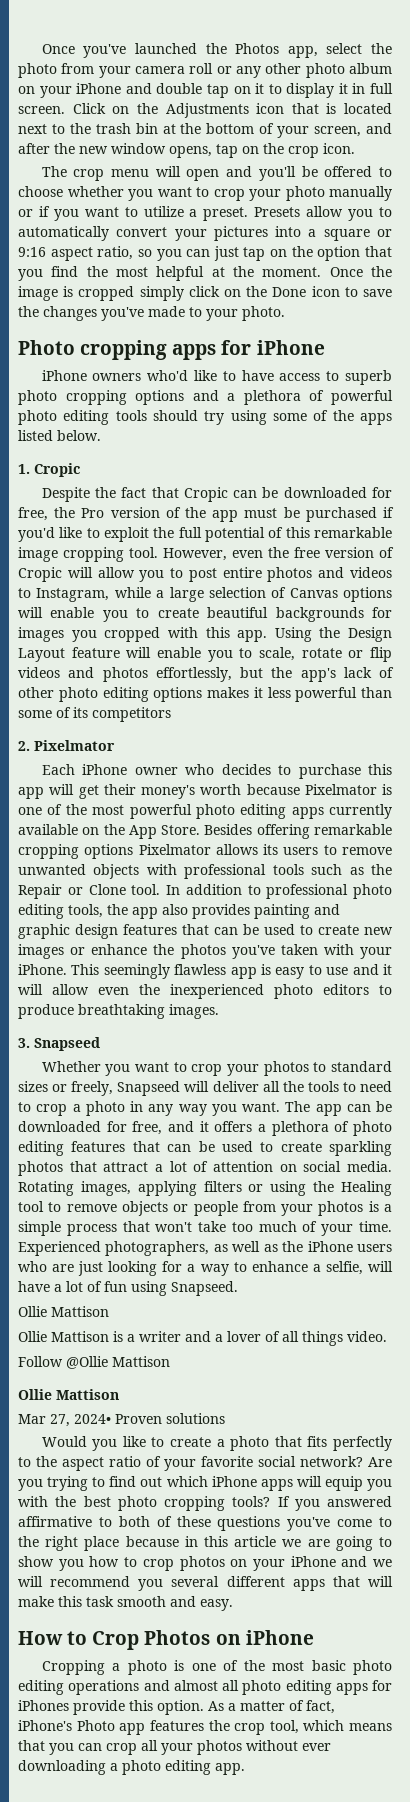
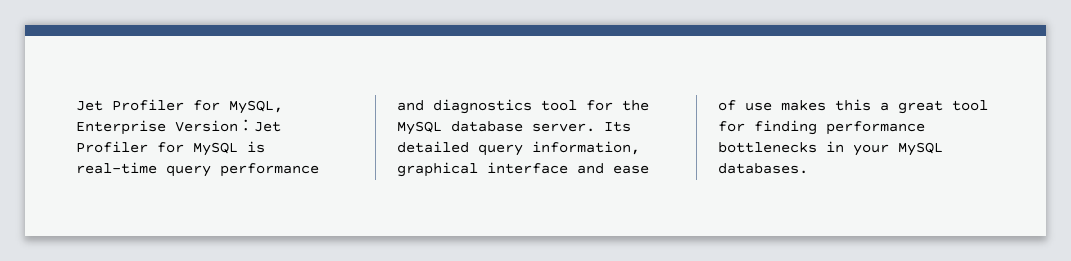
- Once you've launched the Photos app, select the photo from your camera roll or any other photo album on your iPhone and double tap on it to display it in full screen. Click on the Adjustments icon that is located next to the trash bin at the bottom of your screen, and after the new window opens, tap on the crop icon.
- The crop menu will open and you'll be offered to choose whether you want to crop your photo manually or if you want to utilize a preset. Presets allow you to automatically convert your pictures into a square or 9:16 aspect ratio, so you can just tap on the option that you find the most helpful at the moment. Once the image is cropped simply click on the Done icon to save the changes you've made to your photo.
- Photo cropping apps for iPhone
- iPhone owners who'd like to have access to superb photo cropping options and a plethora of powerful photo editing tools should try using some of the apps listed below.
- 1. Cropic
- Despite the fact that Cropic can be downloaded for free, the Pro version of the app must be purchased if you'd like to exploit the full potential of this remarkable image cropping tool. However, even the free version of Cropic will allow you to post entire photos and videos to Instagram, while a large selection of Canvas options will enable you to create beautiful backgrounds for images you cropped with this app. Using the Design Layout feature will enable you to scale, rotate or flip videos and photos effortlessly, but the app's lack of other photo editing options makes it less powerful than some of its competitors
- 2. Pixelmator
- Each iPhone owner who decides to purchase this app will get their money's worth because Pixelmator is one of the most powerful photo editing apps currently available on the App Store. Besides offering remarkable cropping options Pixelmator allows its users to remove unwanted objects with professional tools such as the Repair or Clone tool. In addition to professional photo editing tools, the app also provides painting and graphic design features that can be used to create new images or enhance the photos you've taken with your iPhone. This seemingly flawless app is easy to use and it will allow even the inexperienced photo editors to produce breathtaking images.
- 3. Snapseed
- Whether you want to crop your photos to standard sizes or freely, Snapseed will deliver all the tools to need to crop a photo in any way you want. The app can be downloaded for free, and it offers a plethora of photo editing features that can be used to create sparkling photos that attract a lot of attention on social media. Rotating images, applying filters or using the Healing tool to remove objects or people from your photos is a simple process that won't take too much of your time. Experienced photographers, as well as the iPhone users who are just looking for a way to enhance a selfie, will have a lot of fun using Snapseed.
- Ollie Mattison
- Ollie Mattison is a writer and a lover of all things video.
- Follow @Ollie Mattison
- Ollie Mattison
- Mar 27, 2024• Proven solutions
- Would you like to create a photo that fits perfectly to the aspect ratio of your favorite social network? Are you trying to find out which iPhone apps will equip you with the best photo cropping tools? If you answered affirmative to both of these questions you've come to the right place because in this article we are going to show you how to crop photos on your iPhone and we will recommend you several different apps that will make this task smooth and easy.
- How to Crop Photos on iPhone
- Cropping a photo is one of the most basic photo editing operations and almost all photo editing apps for iPhones provide this option. As a matter of fact, iPhone's Photo app features the crop tool, which means that you can crop all your photos without ever downloading a photo editing app.
+ Jet Profiler for MySQL, Enterprise Version：Jet Profiler for MySQL is real-time query performance and diagnostics tool for the MySQL database server. Its detailed query information, graphical interface and ease of use makes this a great tool for finding performance bottlenecks in your MySQL databases.

